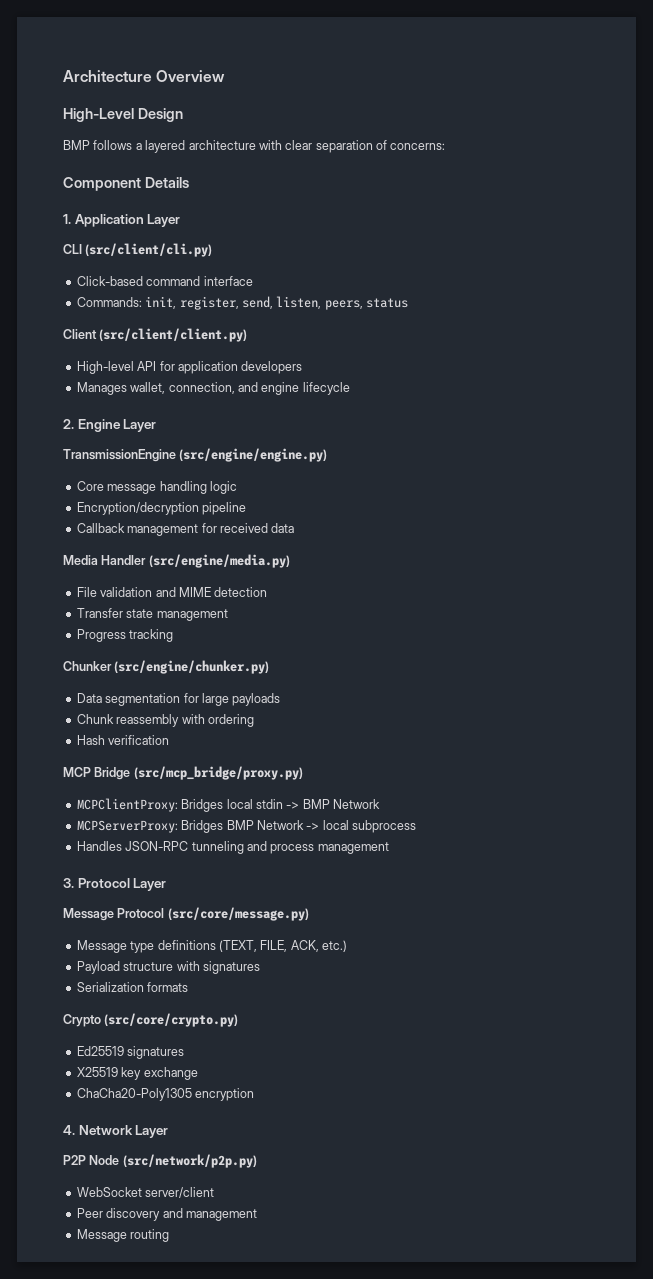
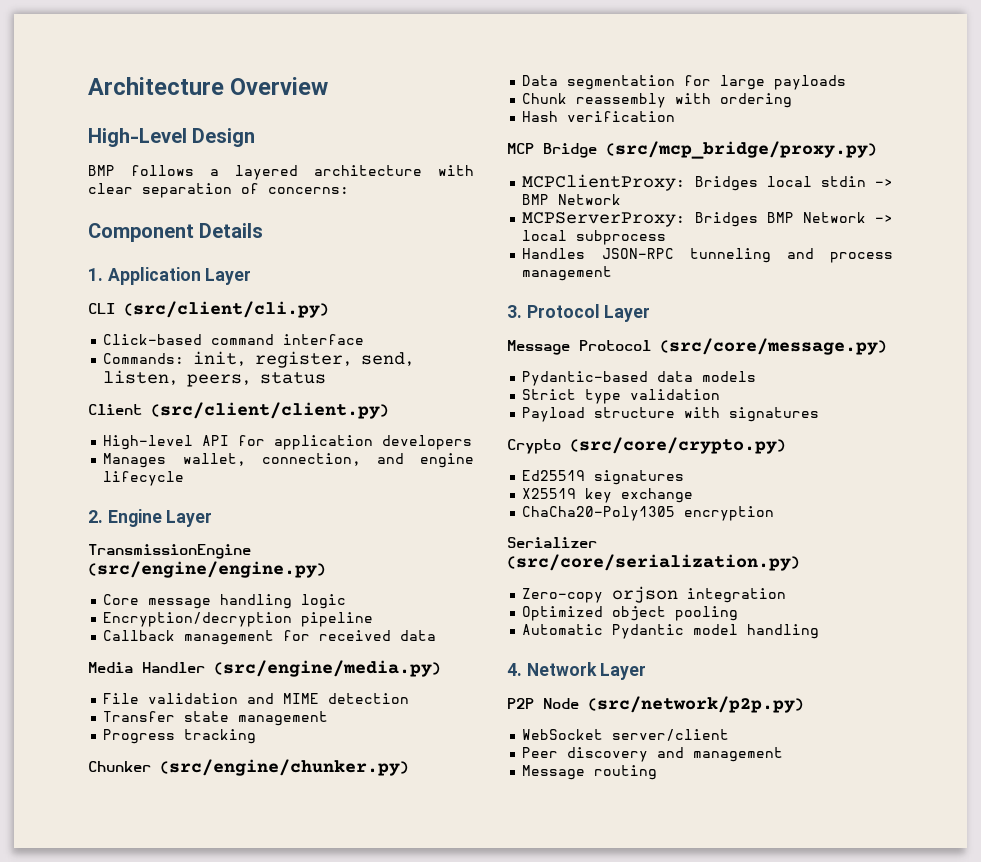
- Message type definitions (TEXT, FILE, ACK, etc.)
+ Pydantic-based data models
+ Strict type validation
- Serialization formats
+ Serializer (src/core/serialization.py)
+ Zero-copy orjson integration
+ Optimized object pooling
+ Automatic Pydantic model handling

